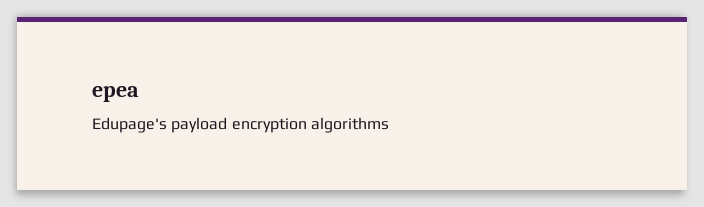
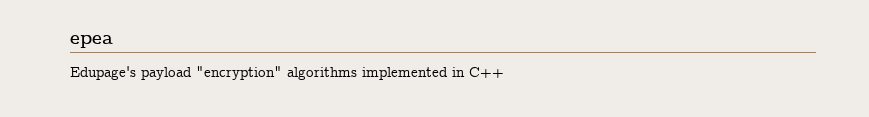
- Edupage's payload encryption algorithms
+ Edupage's payload "encryption" algorithms implemented in C++

